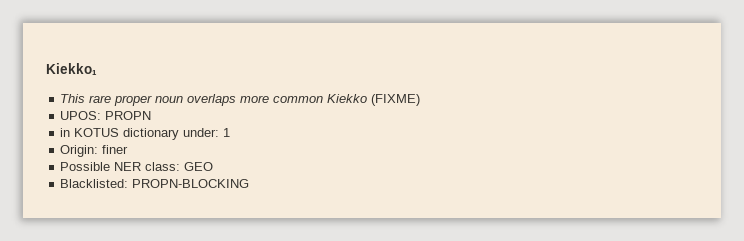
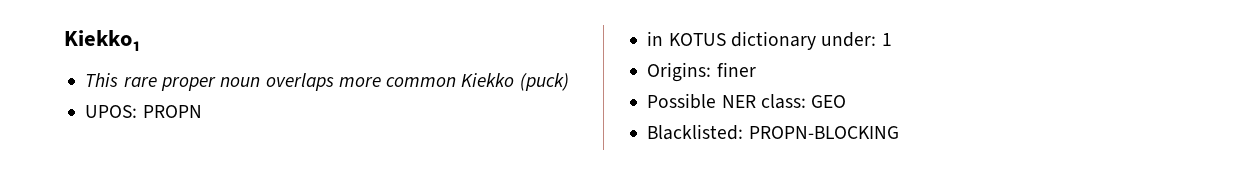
- This rare proper noun overlaps more common Kiekko (FIXME)
+ This rare proper noun overlaps more common Kiekko (puck)
- Origin: finer
+ Origins: finer

